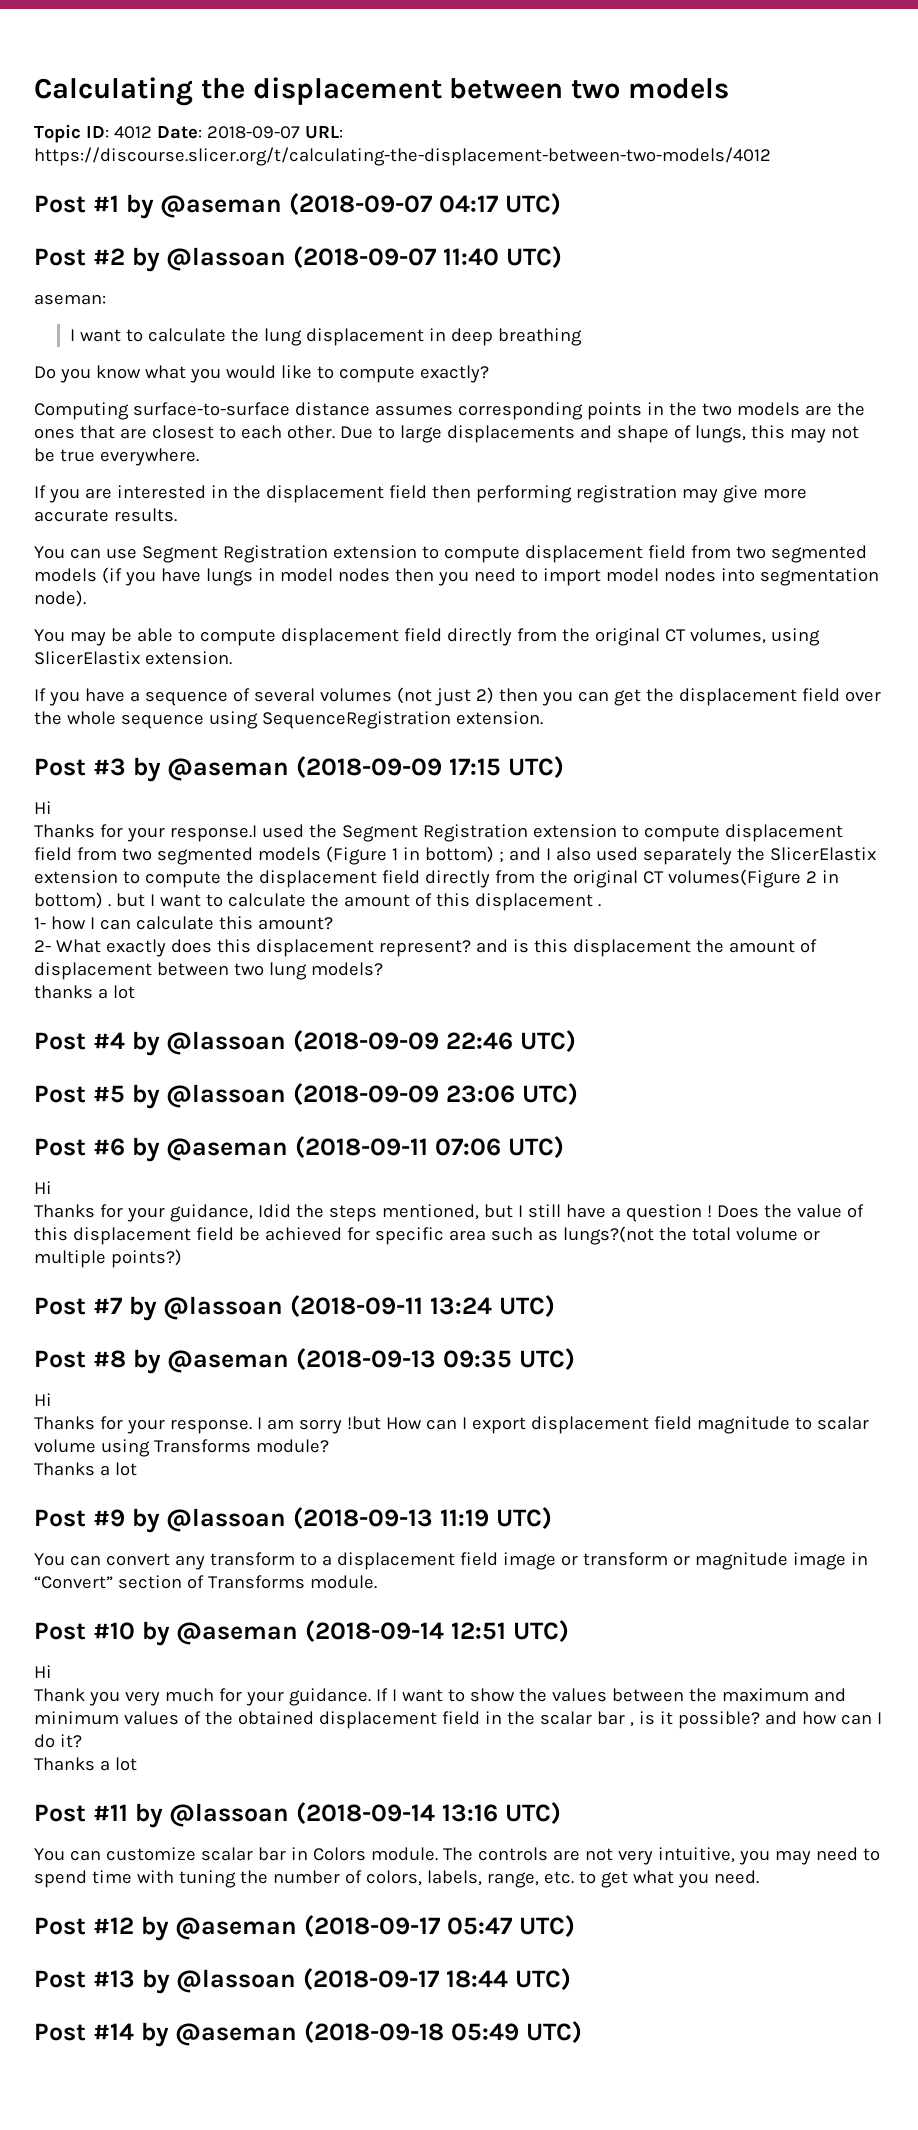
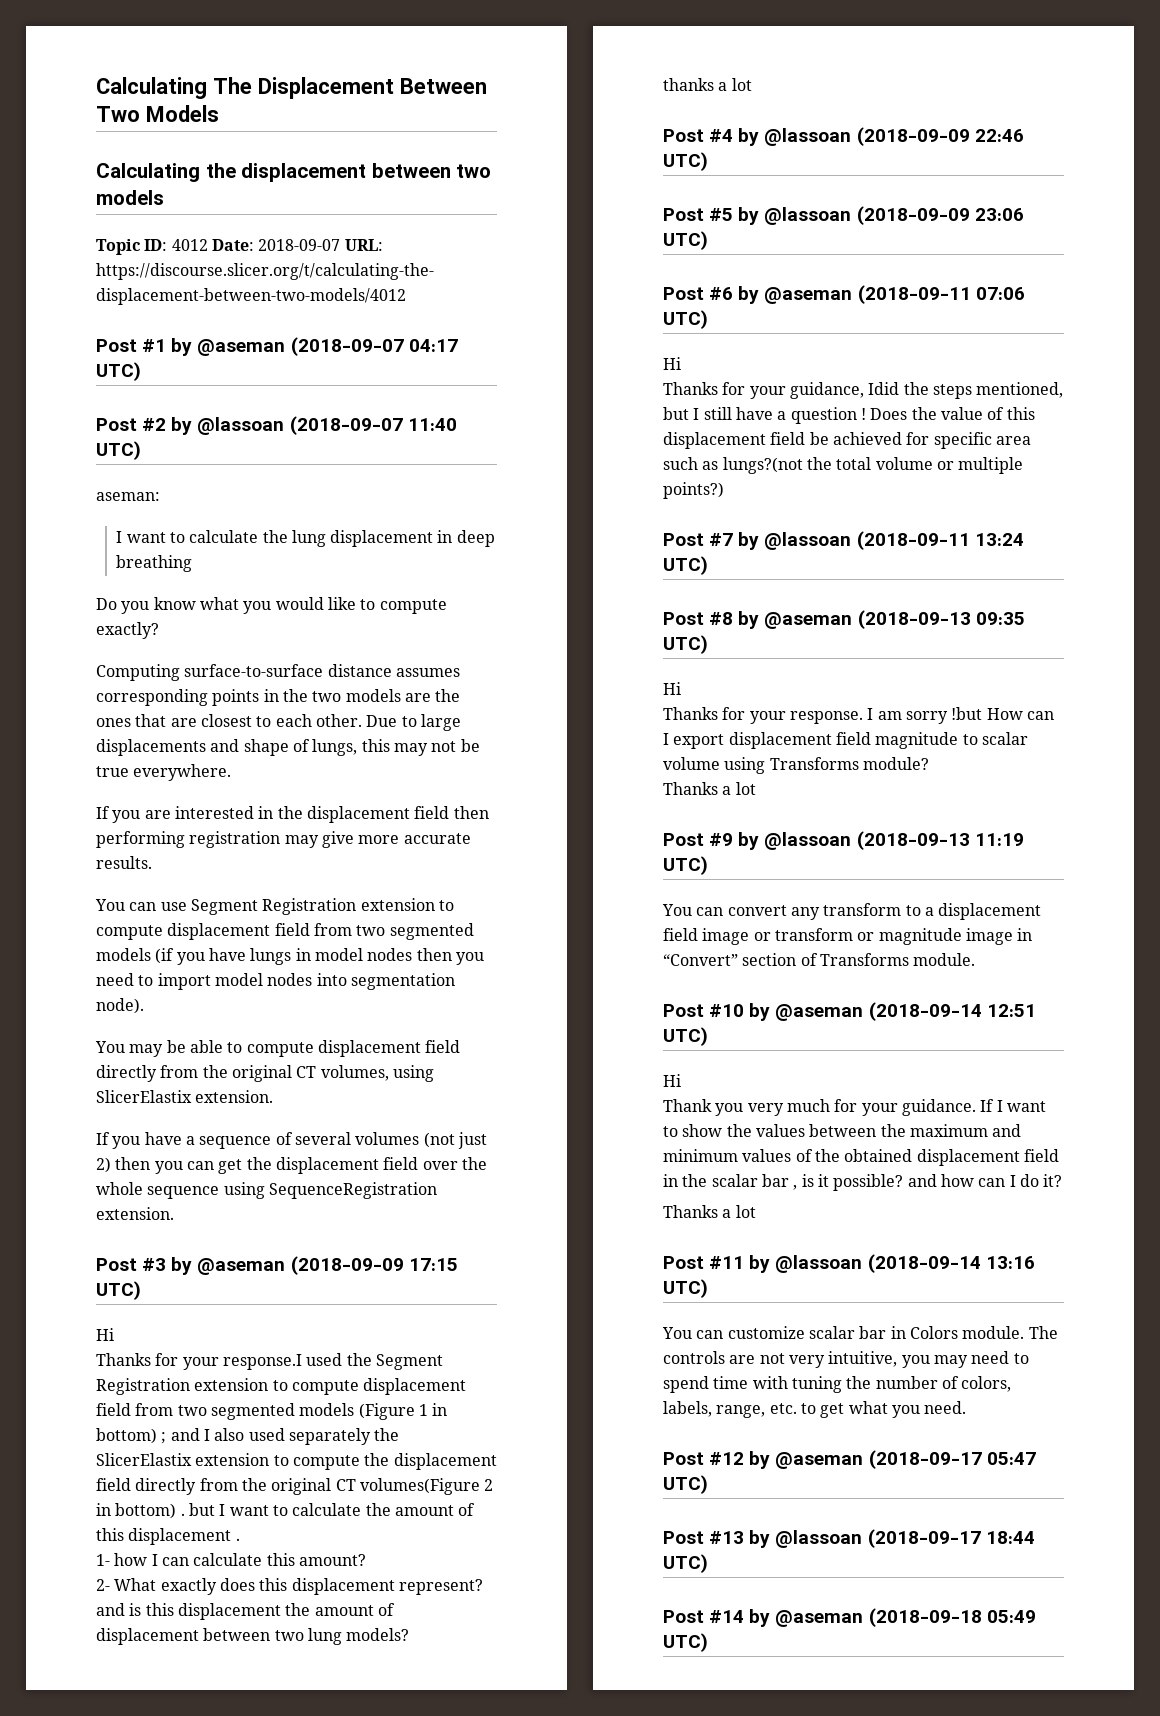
+ Calculating The Displacement Between Two Models

